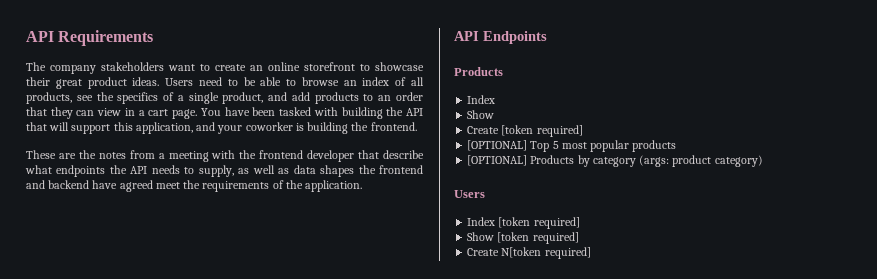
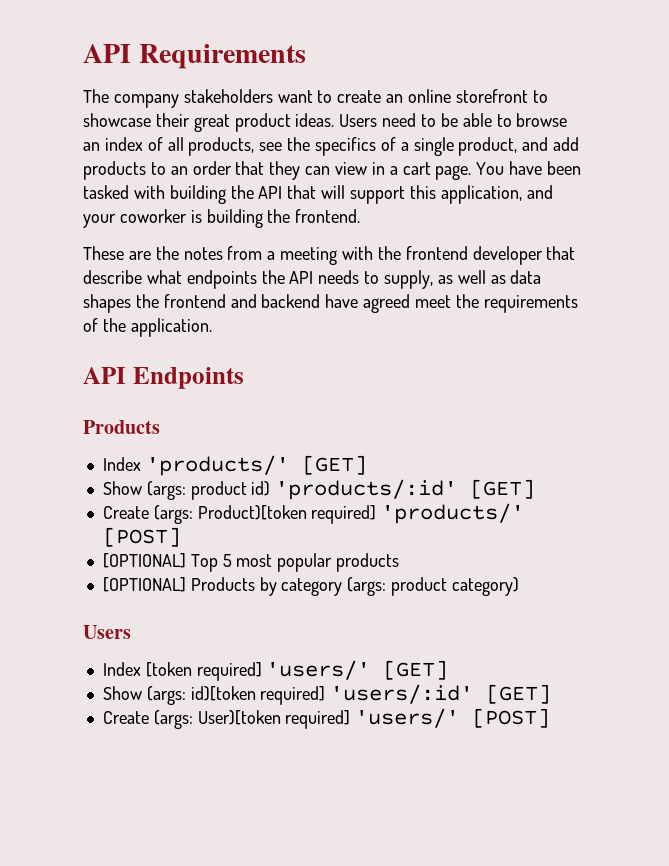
  API Endpoints
  Products
- Index
- Show
- Create [token required]
+ Index 'products/' [GET]
+ Show (args: product id) 'products/:id' [GET]
+ Create (args: Product)[token required] 'products/' [POST]
- Index [token required]
- Show [token required]
- Create N[token required]
+ Index [token required] 'users/' [GET]
+ Show (args: id)[token required] 'users/:id' [GET]
+ Create (args: User)[token required] 'users/' [POST]

